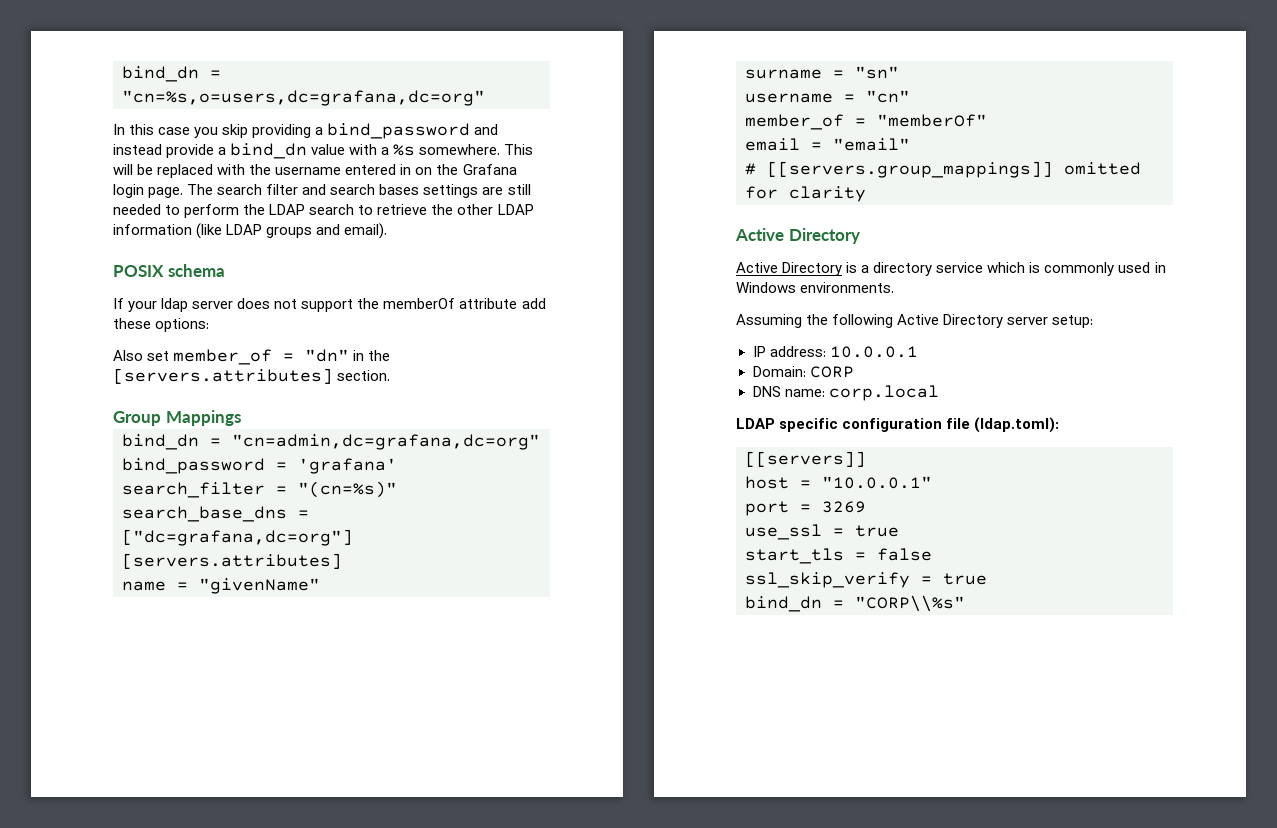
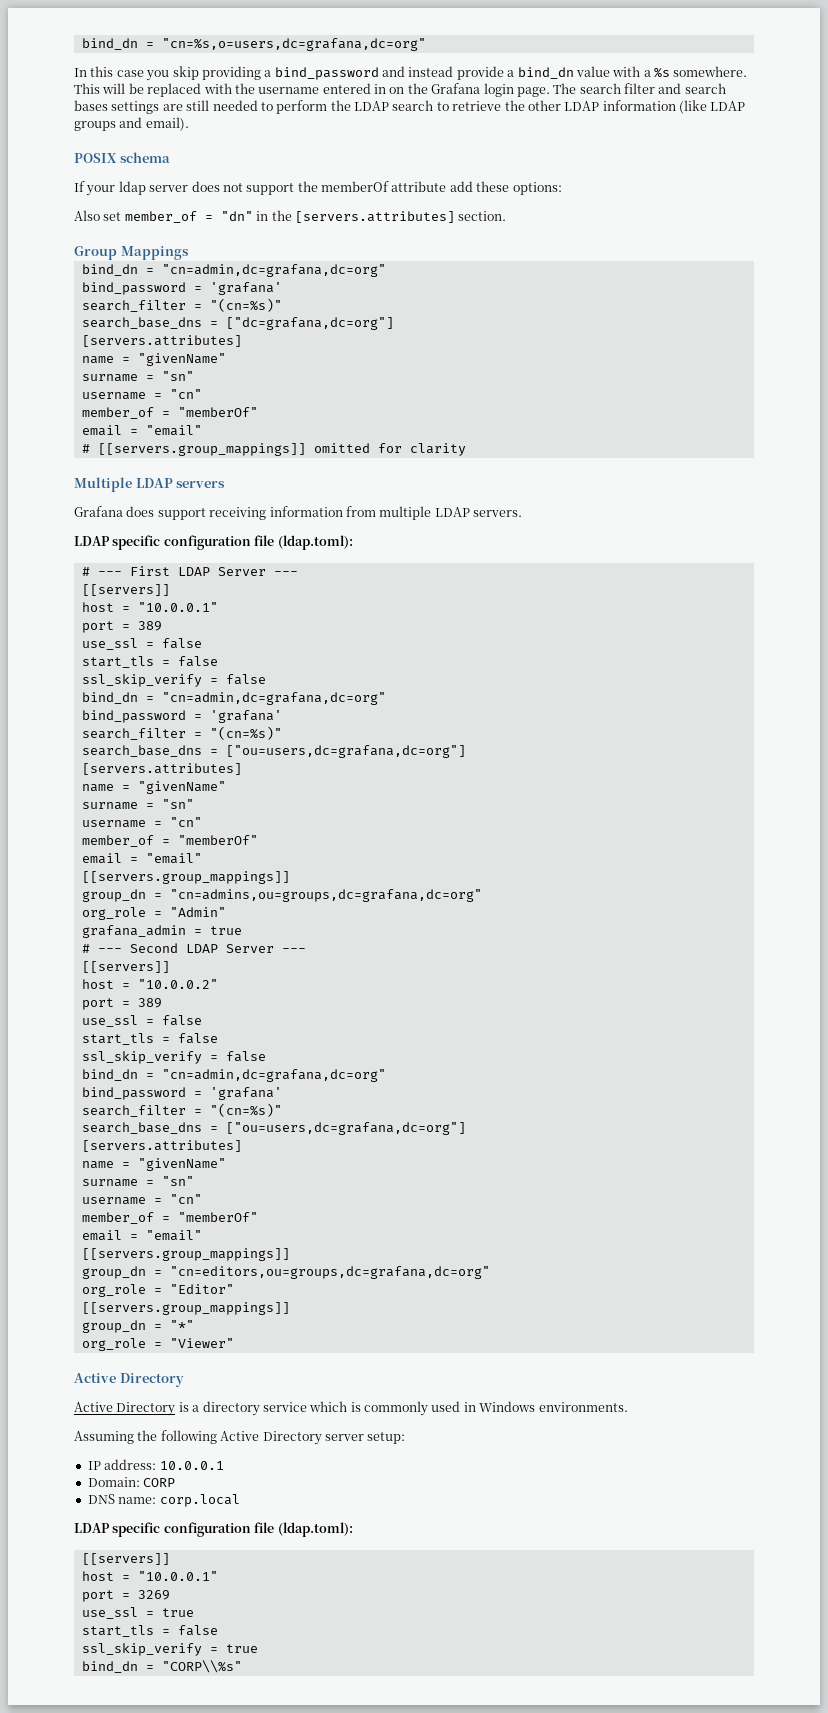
+ Multiple LDAP servers
+ Grafana does support receiving information from multiple LDAP servers.
+ LDAP specific configuration file (ldap.toml):
+ # --- First LDAP Server ---
+ [[servers]]
+ host = "10.0.0.1"
+ port = 389
+ use_ssl = false
+ start_tls = false
+ ssl_skip_verify = false
+ bind_dn = "cn=admin,dc=grafana,dc=org"
+ bind_password = 'grafana'
+ search_filter = "(cn=%s)"
+ search_base_dns = ["ou=users,dc=grafana,dc=org"]
+ [servers.attributes]
+ name = "givenName"
+ surname = "sn"
+ username = "cn"
+ member_of = "memberOf"
+ email = "email"
+ [[servers.group_mappings]]
+ group_dn = "cn=admins,ou=groups,dc=grafana,dc=org"
+ org_role = "Admin"
+ grafana_admin = true
+ # --- Second LDAP Server ---
+ [[servers]]
+ host = "10.0.0.2"
+ port = 389
+ use_ssl = false
+ start_tls = false
+ ssl_skip_verify = false
+ bind_dn = "cn=admin,dc=grafana,dc=org"
+ bind_password = 'grafana'
+ search_filter = "(cn=%s)"
+ search_base_dns = ["ou=users,dc=grafana,dc=org"]
+ [servers.attributes]
+ name = "givenName"
+ surname = "sn"
+ username = "cn"
+ member_of = "memberOf"
+ email = "email"
+ [[servers.group_mappings]]
+ group_dn = "cn=editors,ou=groups,dc=grafana,dc=org"
+ org_role = "Editor"
+ [[servers.group_mappings]]
+ group_dn = "*"
+ org_role = "Viewer"

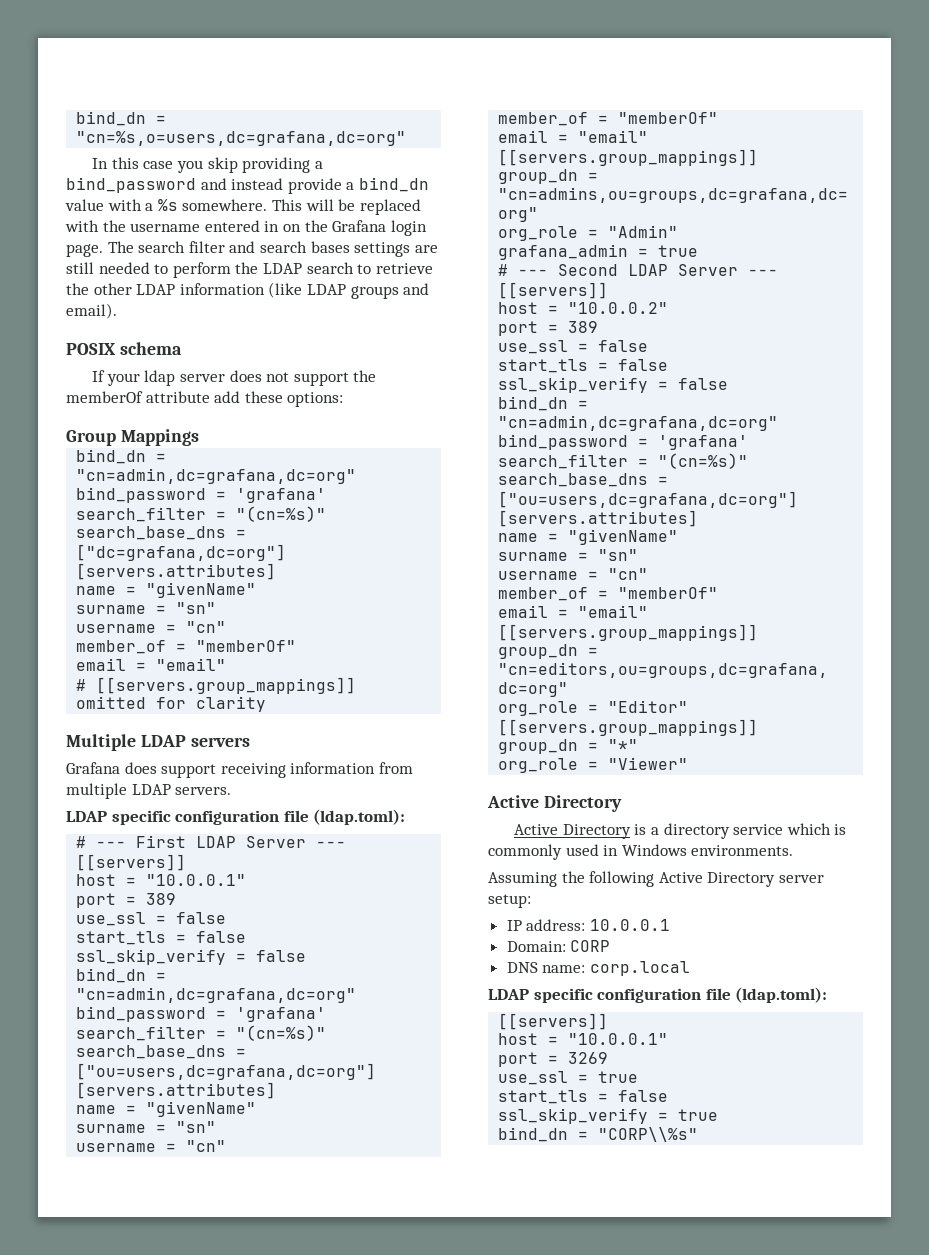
- Also set member_of = "dn" in the [servers.attributes] section.

